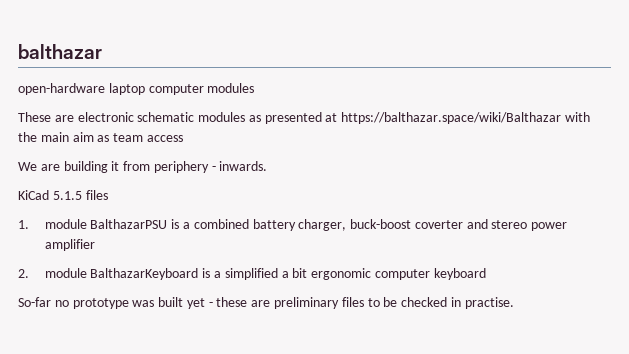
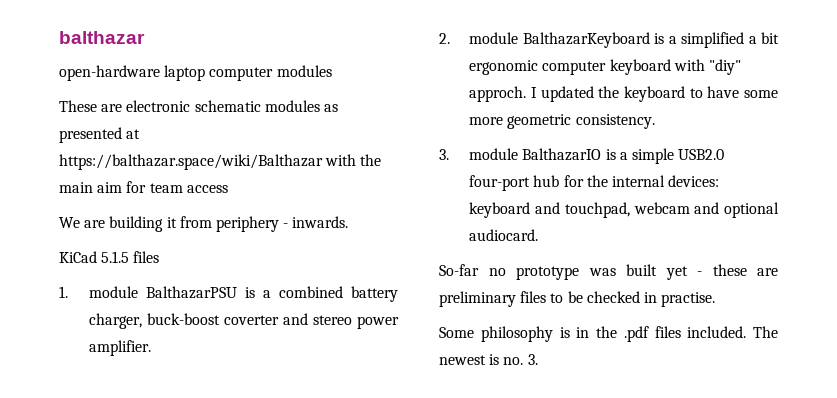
- These are electronic schematic modules as presented at https://balthazar.space/wiki/Balthazar with the main aim as team access
+ These are electronic schematic modules as presented at https://balthazar.space/wiki/Balthazar with the main aim for team access
- 1. module BalthazarPSU is a combined battery charger, buck-boost coverter and stereo power amplifier
+ 1. module BalthazarPSU is a combined battery charger, buck-boost coverter and stereo power amplifier.
- 2. module BalthazarKeyboard is a simplified a bit ergonomic computer keyboard
+ 2. module BalthazarKeyboard is a simplified a bit ergonomic computer keyboard with "diy" approch. I updated the keyboard to have some more geometric consistency.
+ 3. module BalthazarIO is a simple USB2.0 four-port hub for the internal devices: keyboard and touchpad, webcam and optional audiocard.
+ Some philosophy is in the .pdf files included. The newest is no. 3.

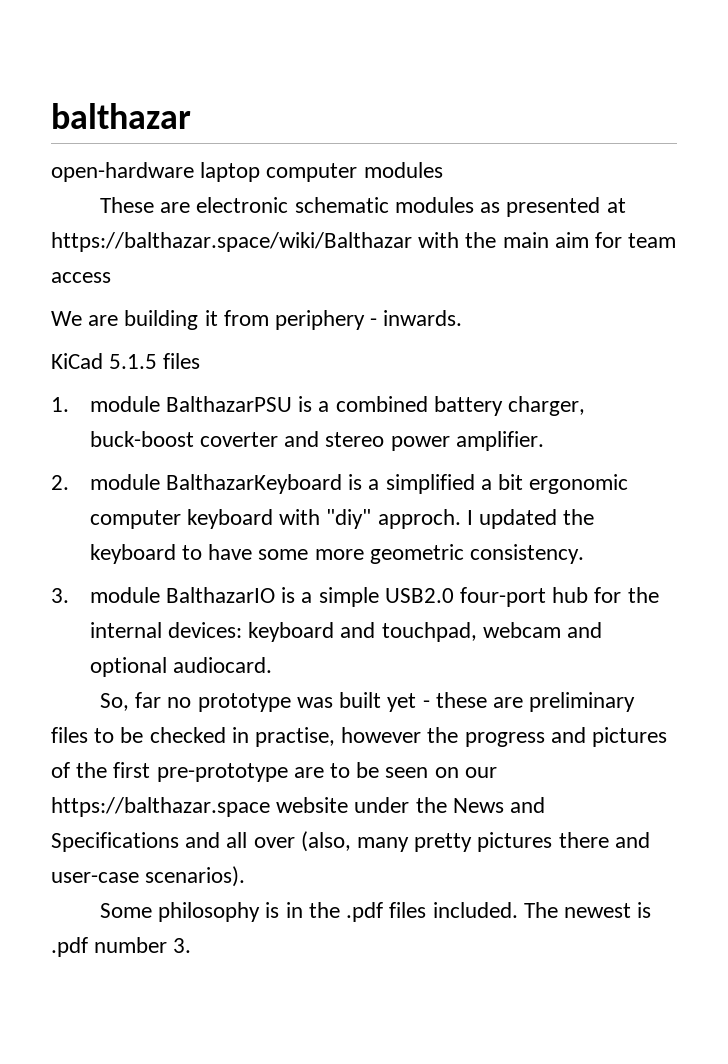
- So-far no prototype was built yet - these are preliminary files to be checked in practise.
+ So, far no prototype was built yet - these are preliminary files to be checked in practise, however the progress and pictures of the first pre-prototype are to be seen on our https://balthazar.space website under the News and Specifications and all over (also, many pretty pictures there and user-case scenarios).
- The newest is no. 3.
+ The newest is .pdf number 3.

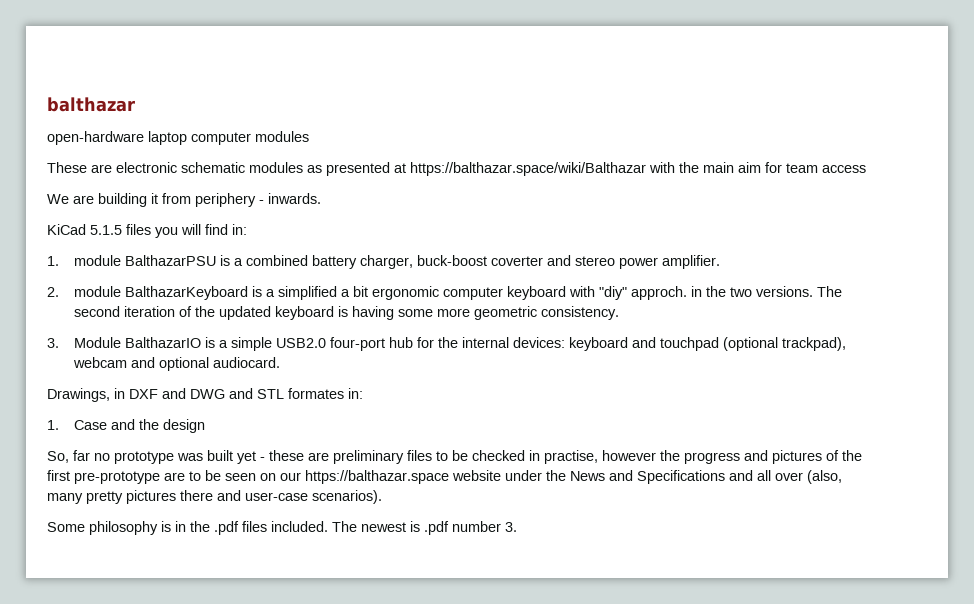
- KiCad 5.1.5 files
+ KiCad 5.1.5 files you will find in:
- 2. module BalthazarKeyboard is a simplified a bit ergonomic computer keyboard with "diy" approch. I updated the keyboard to have some more geometric consistency.
+ 2. module BalthazarKeyboard is a simplified a bit ergonomic computer keyboard with "diy" approch. in the two versions. The second iteration of the updated keyboard is having some more geometric consistency.
- 3. module BalthazarIO is a simple USB2.0 four-port hub for the internal devices: keyboard and touchpad, webcam and optional audiocard.
+ 3. Module BalthazarIO is a simple USB2.0 four-port hub for the internal devices: keyboard and touchpad (optional trackpad), webcam and optional audiocard.
+ Drawings, in DXF and DWG and STL formates in:
+ 1. Case and the design

